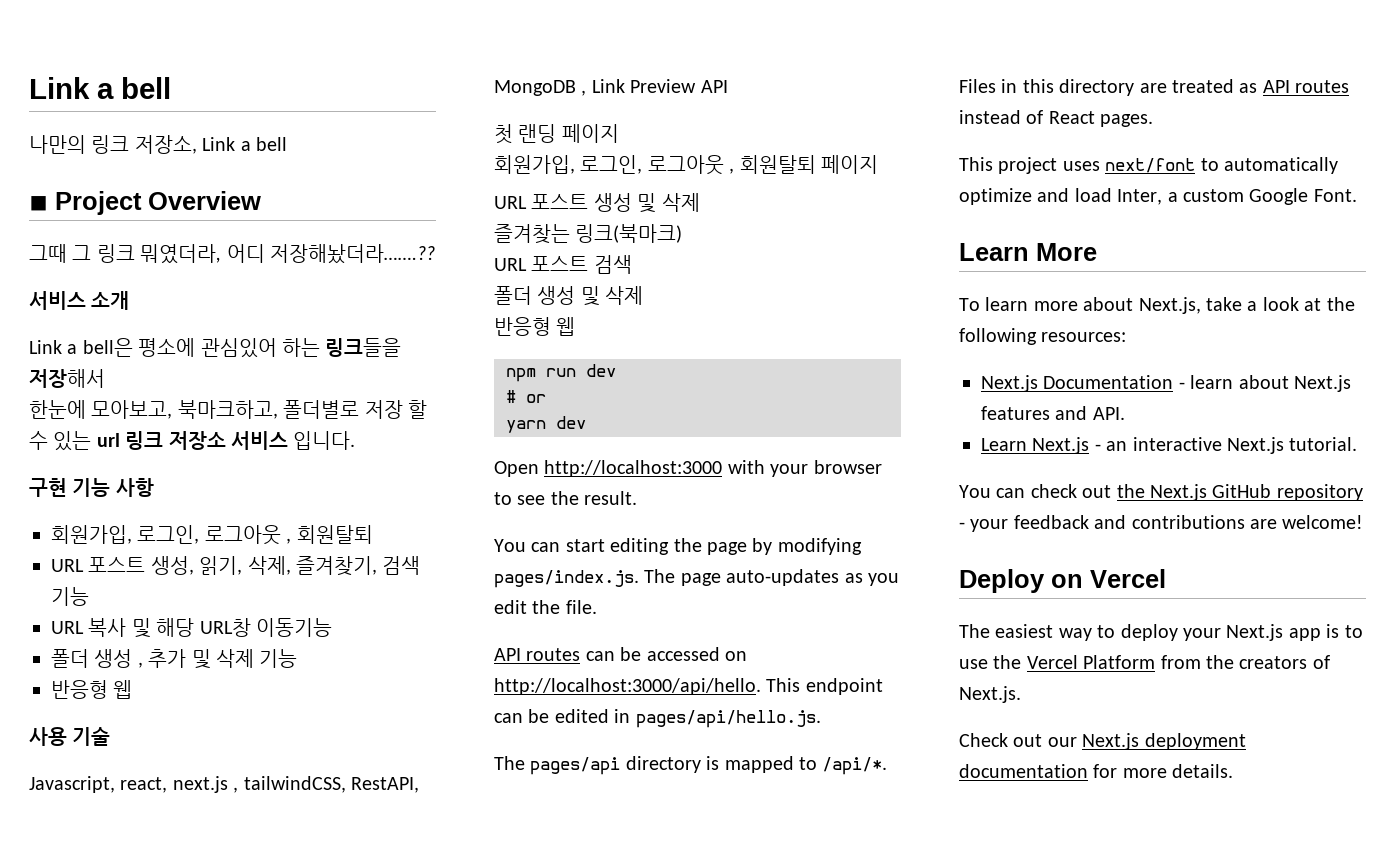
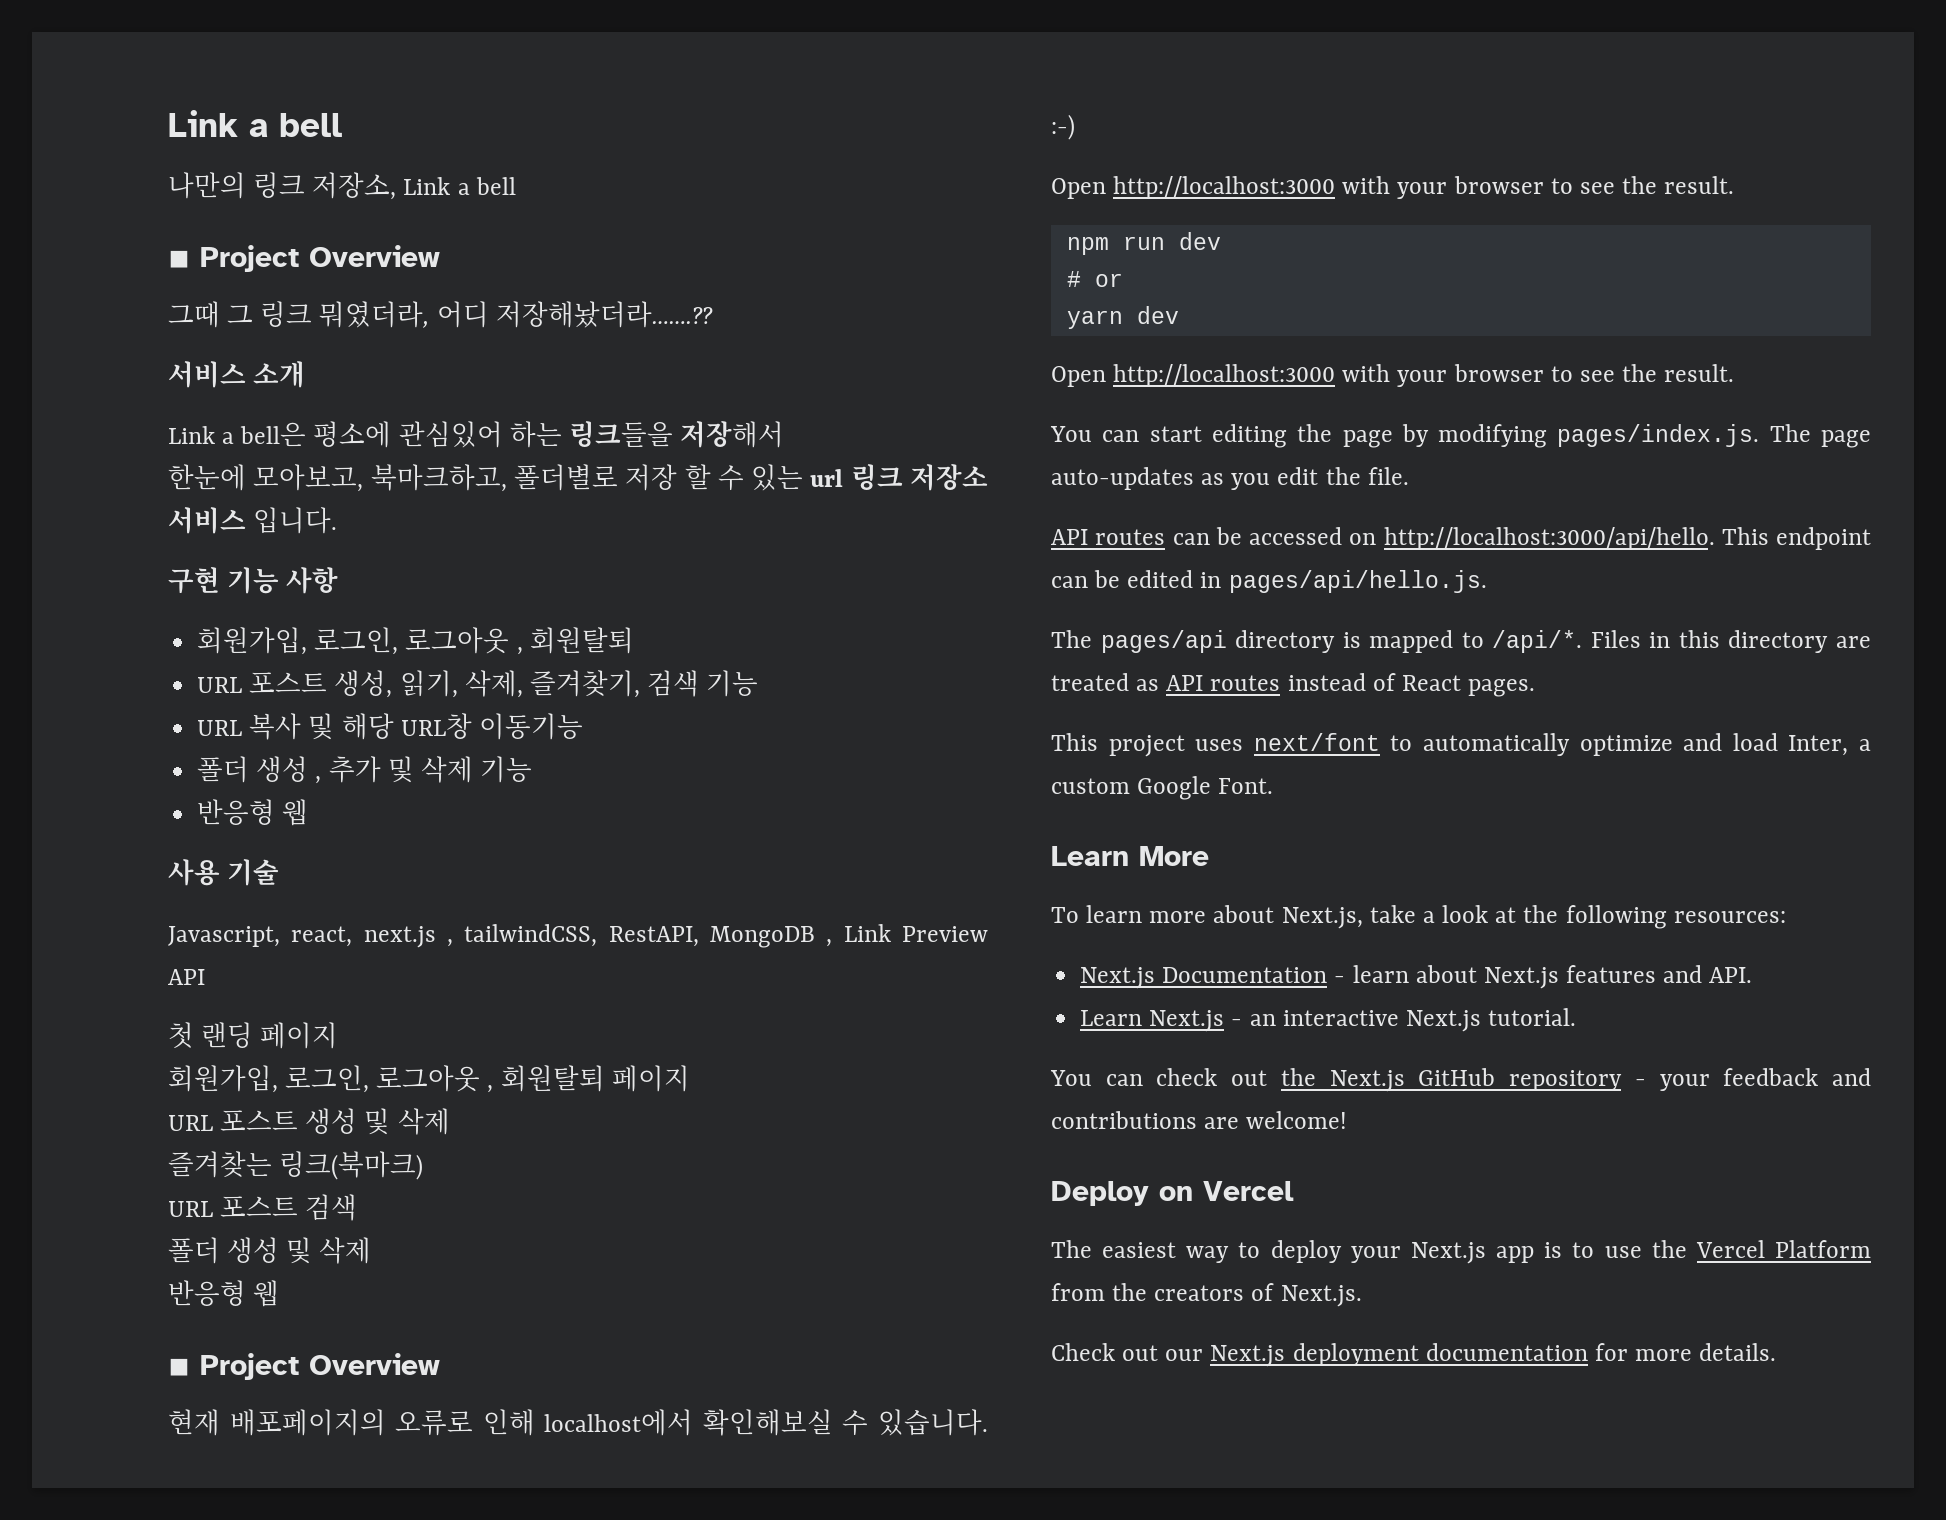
  폴더 생성 및 삭제
  반응형 웹
+ ◾ Project Overview
+ 현재 배포페이지의 오류로 인해 localhost에서 확인해보실 수 있습니다. :-)
+ Open http://localhost:3000 with your browser to see the result.

